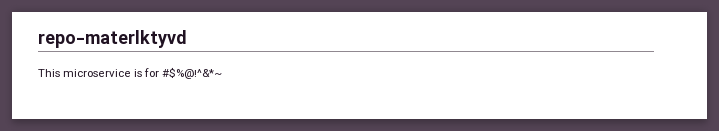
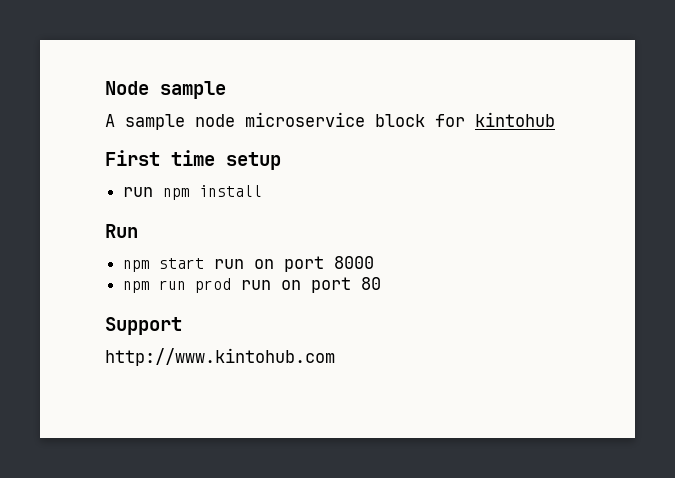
- repo-materlktyvd
- This microservice is for #$%@!^&*~
+ Node sample
+ A sample node microservice block for kintohub
+ First time setup
+ run npm install
+ Run
+ npm start run on port 8000
+ npm run prod run on port 80
+ Support
+ http://www.kintohub.com

